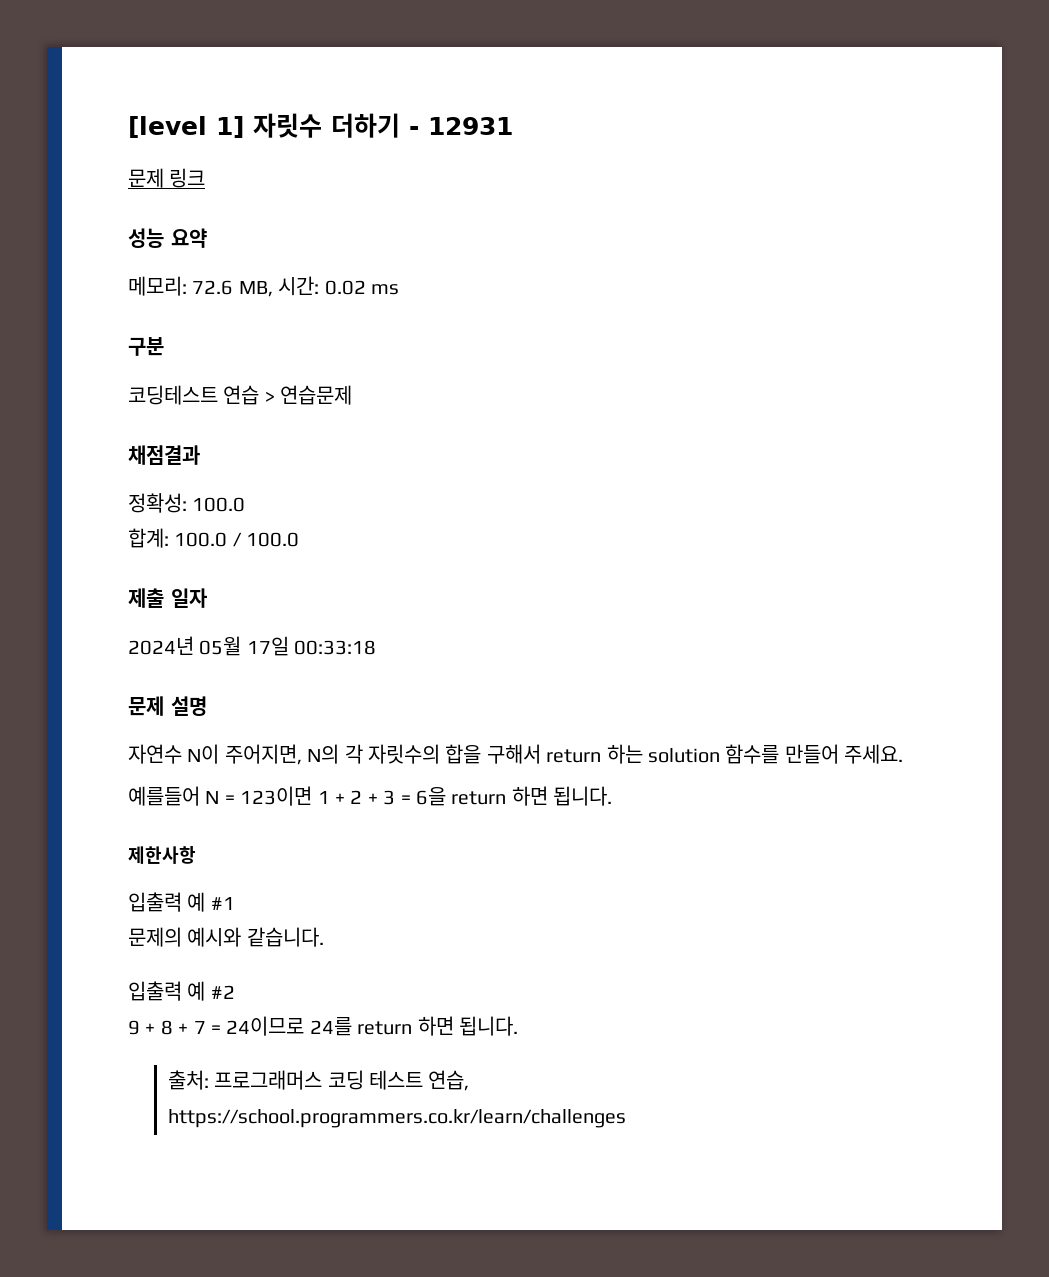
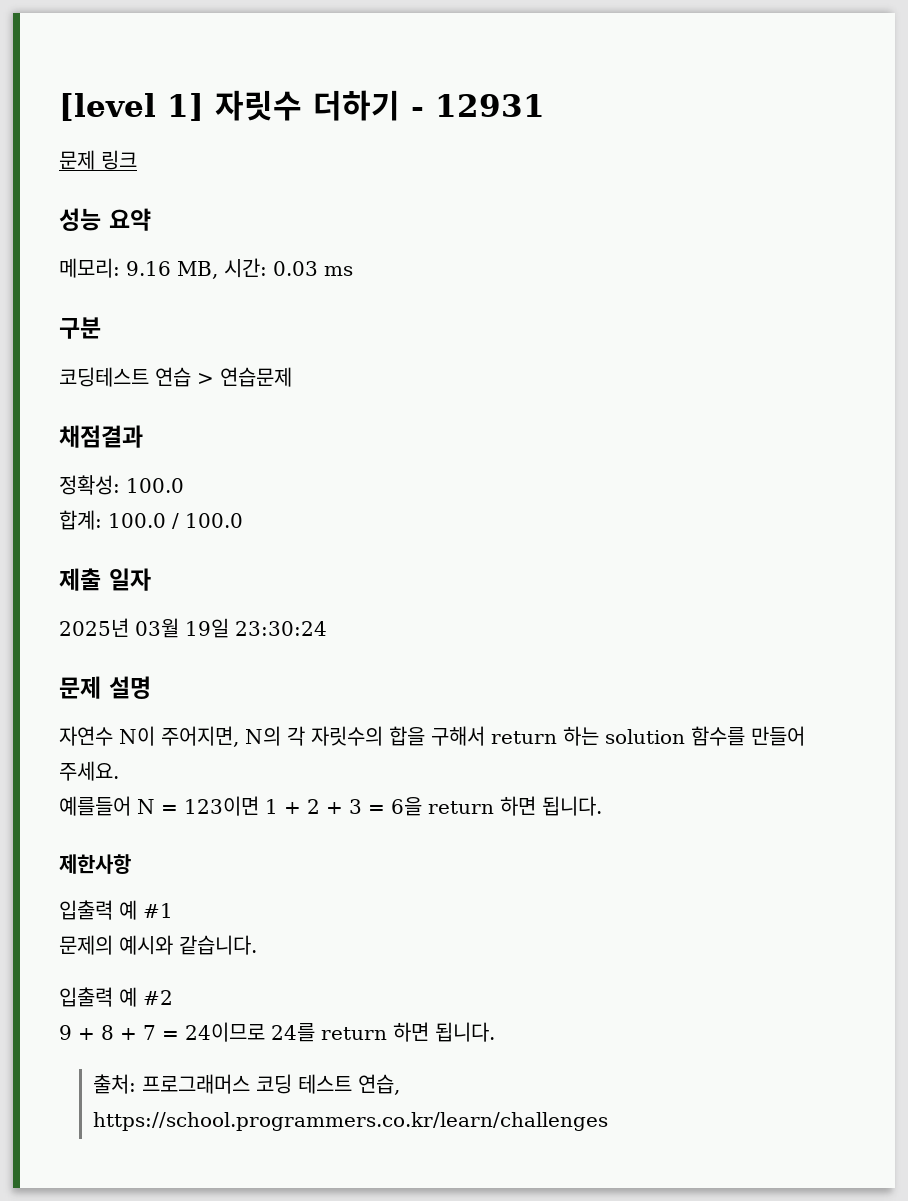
- 메모리: 72.6 MB, 시간: 0.02 ms
+ 메모리: 9.16 MB, 시간: 0.03 ms
- 2024년 05월 17일 00:33:18
+ 2025년 03월 19일 23:30:24

